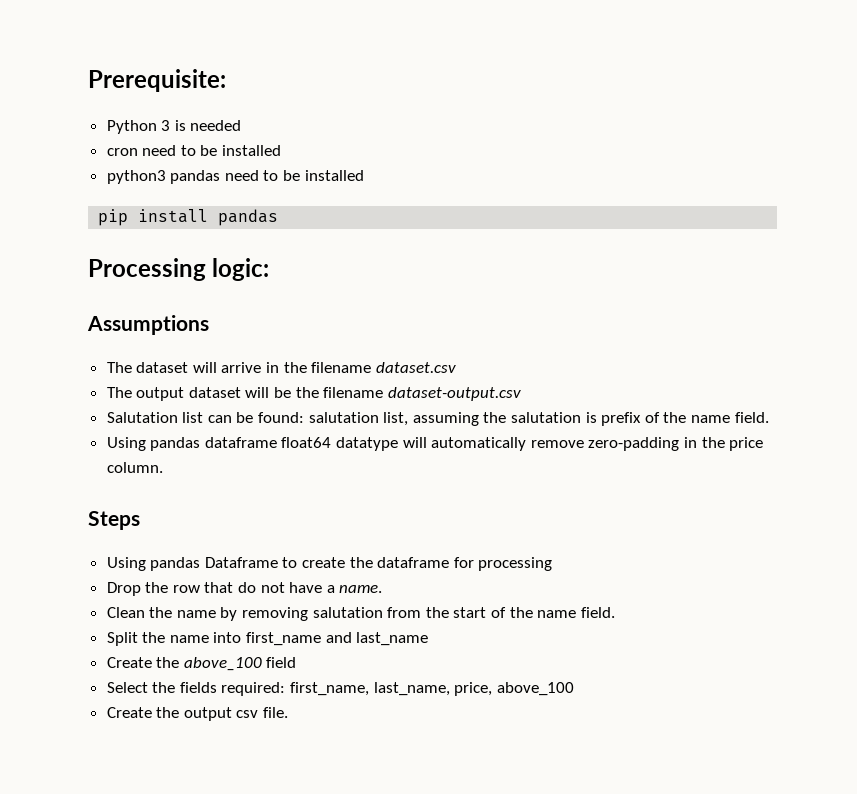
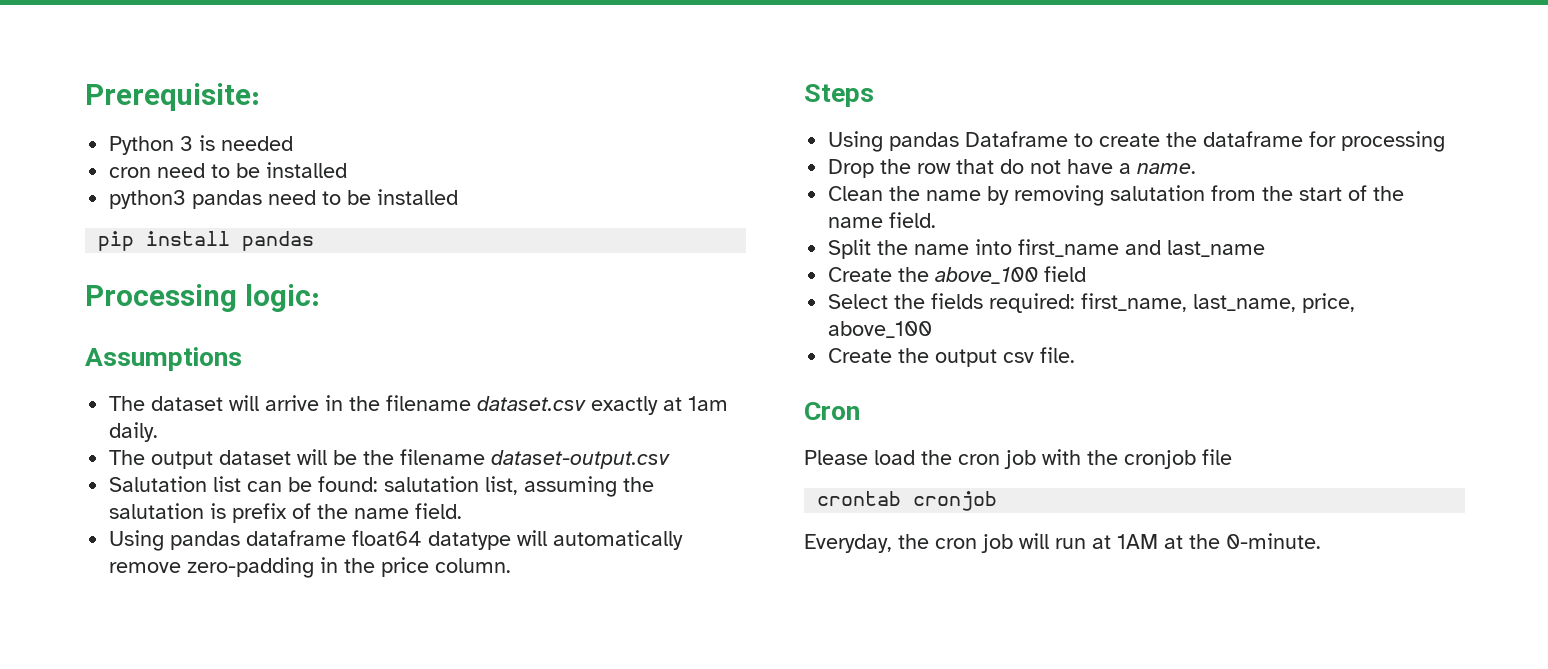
- The dataset will arrive in the filename dataset.csv
+ The dataset will arrive in the filename dataset.csv exactly at 1am daily.
+ Cron
+ Please load the cron job with the cronjob file
+ crontab cronjob
+ Everyday, the cron job will run at 1AM at the 0-minute.

